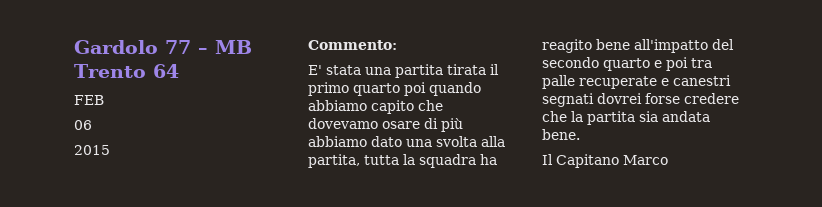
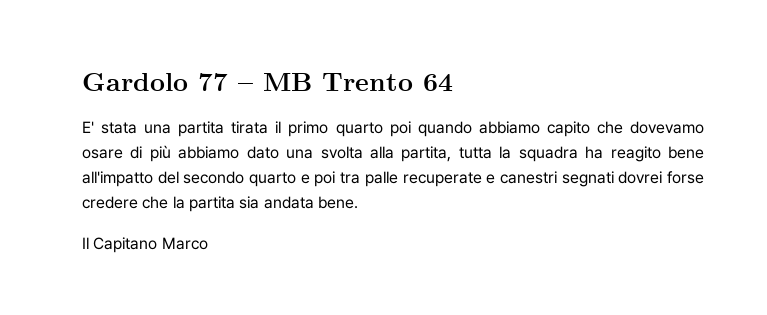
- FEB
- 06
- 2015
- Commento:

